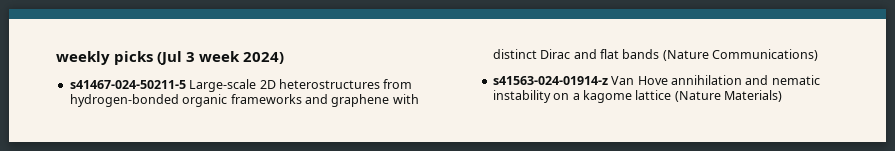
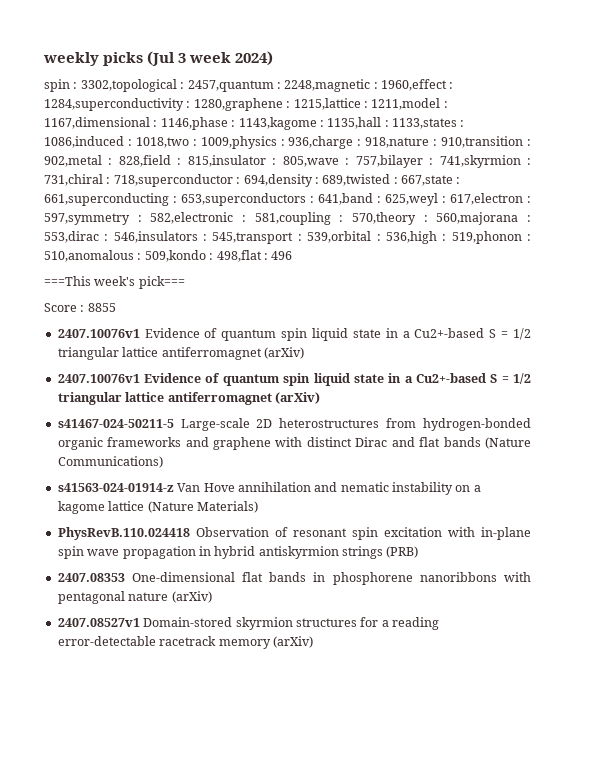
+ spin : 3302,topological : 2457,quantum : 2248,magnetic : 1960,effect : 1284,superconductivity : 1280,graphene : 1215,lattice : 1211,model : 1167,dimensional : 1146,phase : 1143,kagome : 1135,hall : 1133,states : 1086,induced : 1018,two : 1009,physics : 936,charge : 918,nature : 910,transition : 902,metal : 828,field : 815,insulator : 805,wave : 757,bilayer : 741,skyrmion : 731,chiral : 718,superconductor : 694,density : 689,twisted : 667,state : 661,superconducting : 653,superconductors : 641,band : 625,weyl : 617,electron : 597,symmetry : 582,electronic : 581,coupling : 570,theory : 560,majorana : 553,dirac : 546,insulators : 545,transport : 539,orbital : 536,high : 519,phonon : 510,anomalous : 509,kondo : 498,flat : 496
+ ===This week's pick===
+ Score : 8855
+ 2407.10076v1 Evidence of quantum spin liquid state in a Cu2+-based S = 1/2 triangular lattice antiferromagnet (arXiv)
+ 2407.10076v1 Evidence of quantum spin liquid state in a Cu2+-based S = 1/2 triangular lattice antiferromagnet (arXiv)
+ PhysRevB.110.024418 Observation of resonant spin excitation with in-plane spin wave propagation in hybrid antiskyrmion strings (PRB)
+ 2407.08353 One-dimensional flat bands in phosphorene nanoribbons with pentagonal nature (arXiv)
+ 2407.08527v1 Domain-stored skyrmion structures for a reading error-detectable racetrack memory (arXiv)

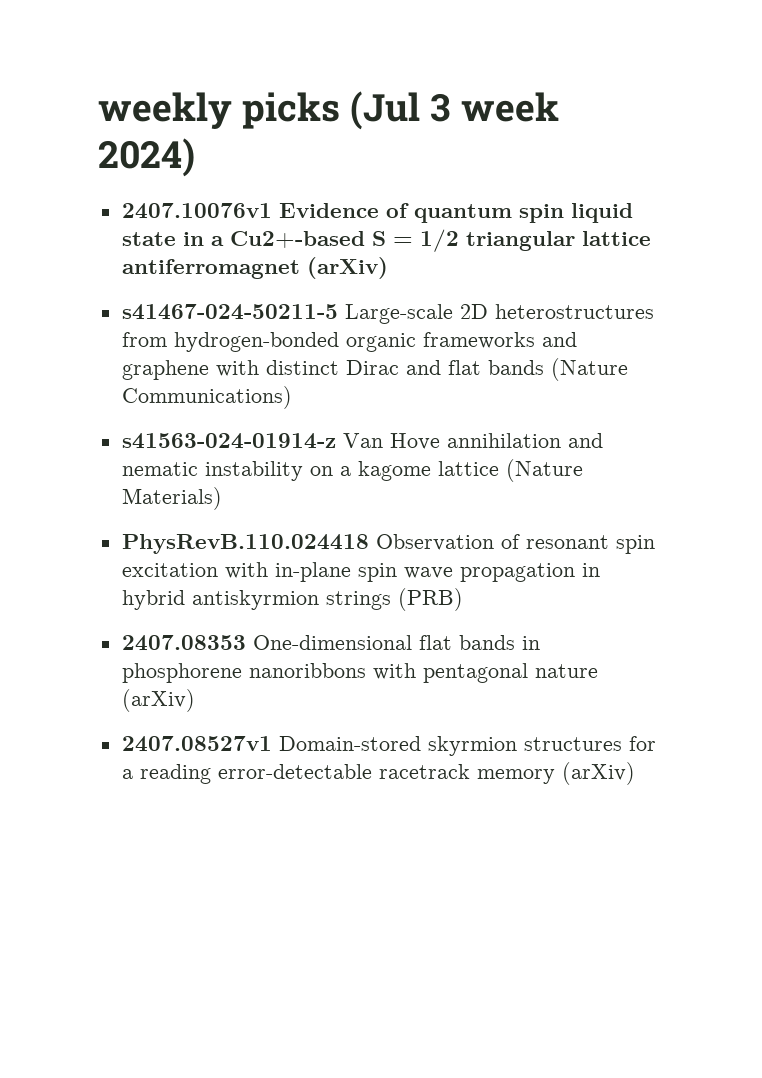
- spin : 3302,topological : 2457,quantum : 2248,magnetic : 1960,effect : 1284,superconductivity : 1280,graphene : 1215,lattice : 1211,model : 1167,dimensional : 1146,phase : 1143,kagome : 1135,hall : 1133,states : 1086,induced : 1018,two : 1009,physics : 936,charge : 918,nature : 910,transition : 902,metal : 828,field : 815,insulator : 805,wave : 757,bilayer : 741,skyrmion : 731,chiral : 718,superconductor : 694,density : 689,twisted : 667,state : 661,superconducting : 653,superconductors : 641,band : 625,weyl : 617,electron : 597,symmetry : 582,electronic : 581,coupling : 570,theory : 560,majorana : 553,dirac : 546,insulators : 545,transport : 539,orbital : 536,high : 519,phonon : 510,anomalous : 509,kondo : 498,flat : 496
- ===This week's pick===
- Score : 8855
- 2407.10076v1 Evidence of quantum spin liquid state in a Cu2+-based S = 1/2 triangular lattice antiferromagnet (arXiv)

